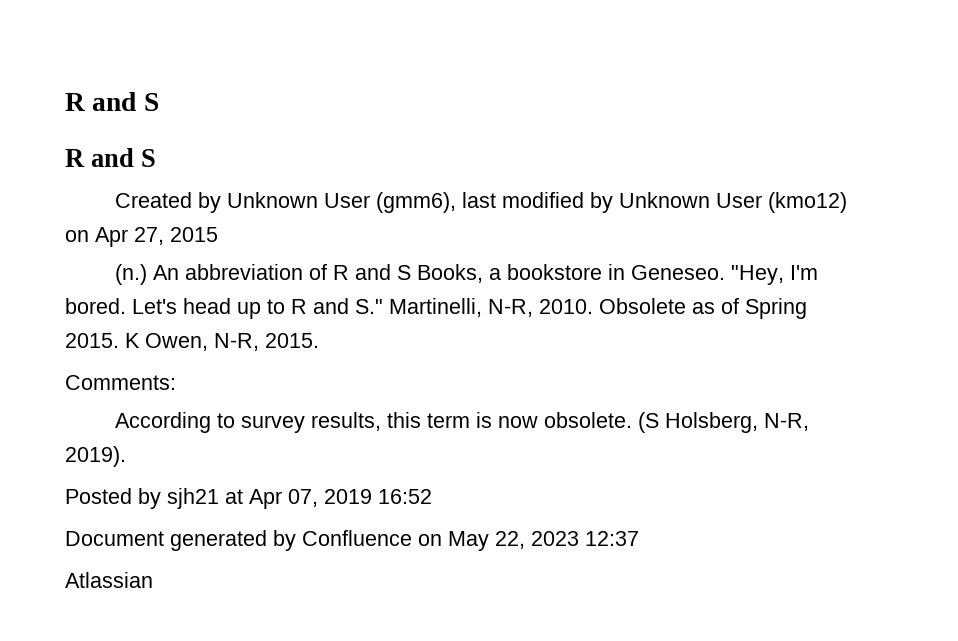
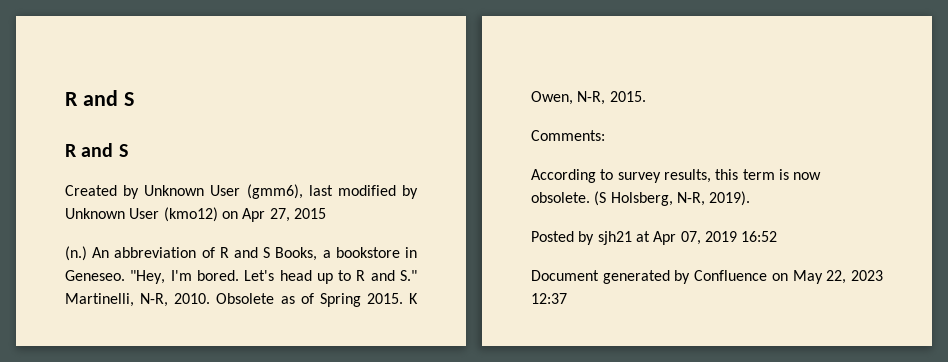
- Atlassian

